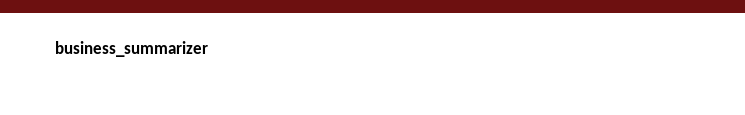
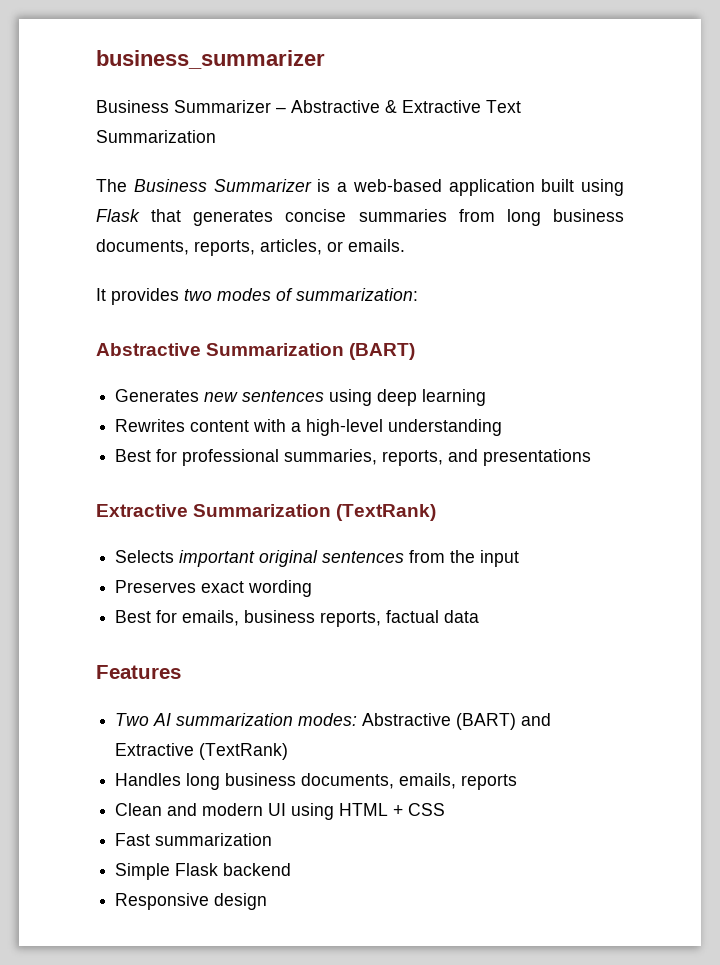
+ Business Summarizer – Abstractive & Extractive Text Summarization
+ The Business Summarizer is a web-based application built using Flask that generates concise summaries from long business documents, reports, articles, or emails.
+ It provides two modes of summarization:
+ Abstractive Summarization (BART)
+ Generates new sentences using deep learning
+ Rewrites content with a high-level understanding
+ Best for professional summaries, reports, and presentations
+ Extractive Summarization (TextRank)
+ Selects important original sentences from the input
+ Preserves exact wording
+ Best for emails, business reports, factual data
+ Features
+ Two AI summarization modes: Abstractive (BART) and Extractive (TextRank)
+ Handles long business documents, emails, reports
+ Clean and modern UI using HTML + CSS
+ Fast summarization
+ Simple Flask backend
+ Responsive design

